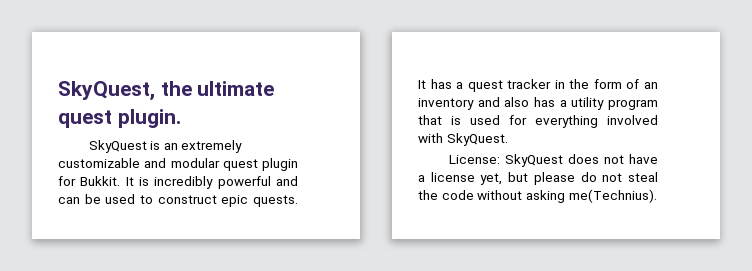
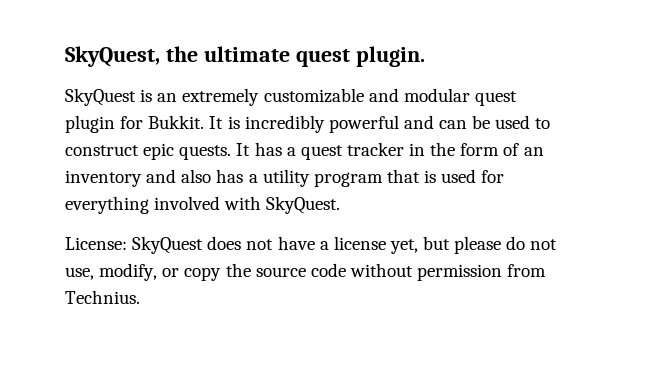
- License: SkyQuest does not have a license yet, but please do not steal the code without asking me(Technius).
+ License: SkyQuest does not have a license yet, but please do not use, modify, or copy the source code without permission from Technius.

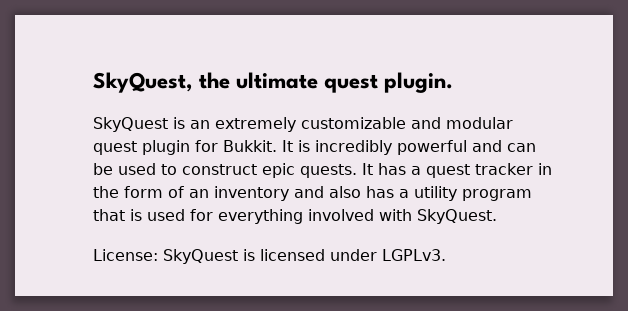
- License: SkyQuest does not have a license yet, but please do not use, modify, or copy the source code without permission from Technius.
+ License: SkyQuest is licensed under LGPLv3.

